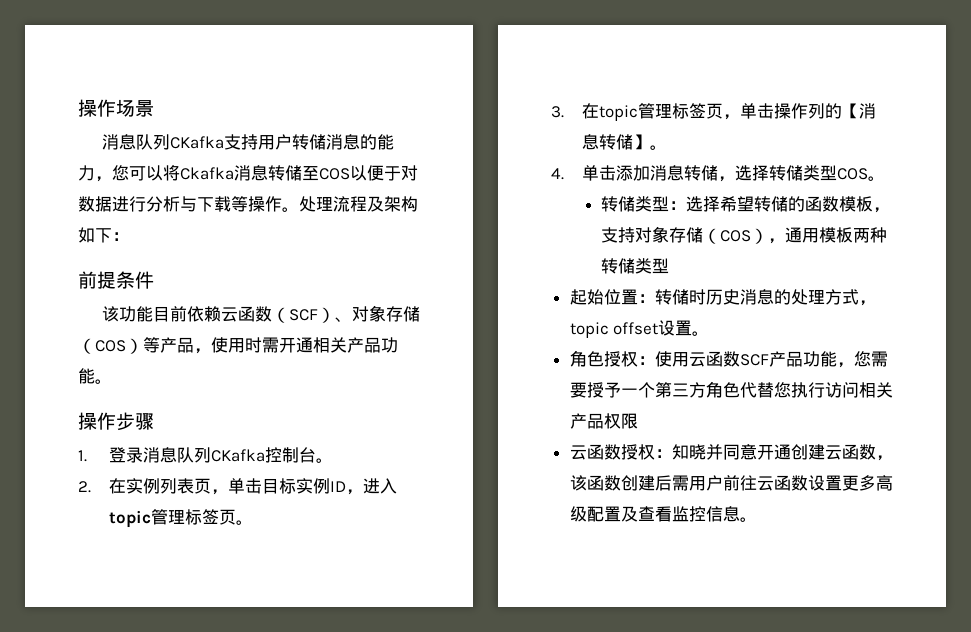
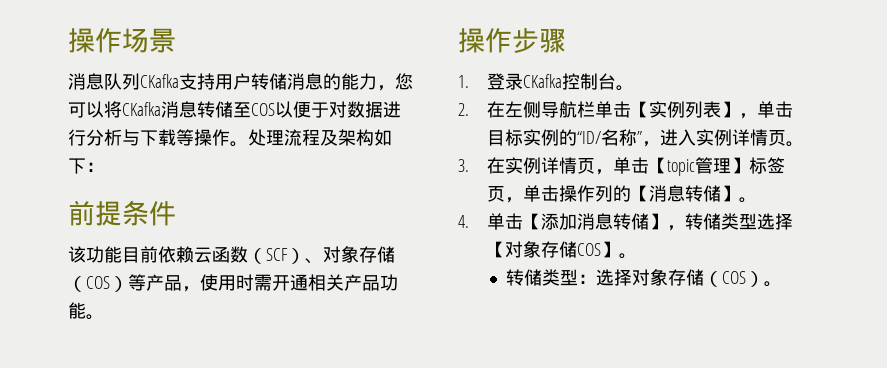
- 消息队列CKafka支持用户转储消息的能力，您可以将Ckafka消息转储至COS以便于对数据进行分析与下载等操作。
+ 消息队列CKafka支持用户转储消息的能力，您可以将CKafka消息转储至COS以便于对数据进行分析与下载等操作。
- 1.登录消息队列CKafka控制台。
+ 1.登录CKafka控制台。
- 2.在实例列表页，单击目标实例ID，进入topic管理标签页。
- 3.在topic管理标签页，单击操作列的【消息转储】。
+ 2.在左侧导航栏单击【实例列表】，单击目标实例的“ID/名称”，进入实例详情页。
+ 3.在实例详情页，单击【topic管理】标签页，单击操作列的【消息转储】。
- 4.单击添加消息转储，选择转储类型COS。
+ 4.单击【添加消息转储】，转储类型选择【对象存储COS】。
- 转储类型：选择希望转储的函数模板，支持对象存储（COS），通用模板两种转储类型
- 起始位置：转储时历史消息的处理方式，topic offset设置。
- 角色授权：使用云函数SCF产品功能，您需要授予一个第三方角色代替您执行访问相关产品权限
- 云函数授权：知晓并同意开通创建云函数，该函数创建后需用户前往云函数设置更多高级配置及查看监控信息。
+ 转储类型：选择对象存储（COS）。

